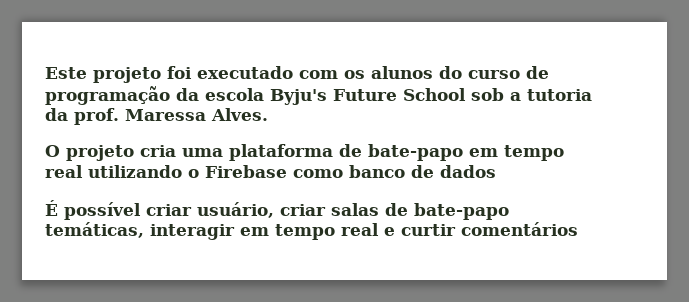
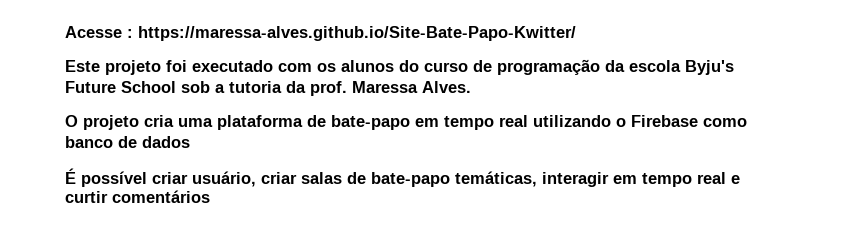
+ Acesse : https://maressa-alves.github.io/Site-Bate-Papo-Kwitter/

